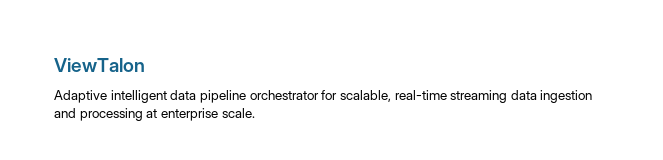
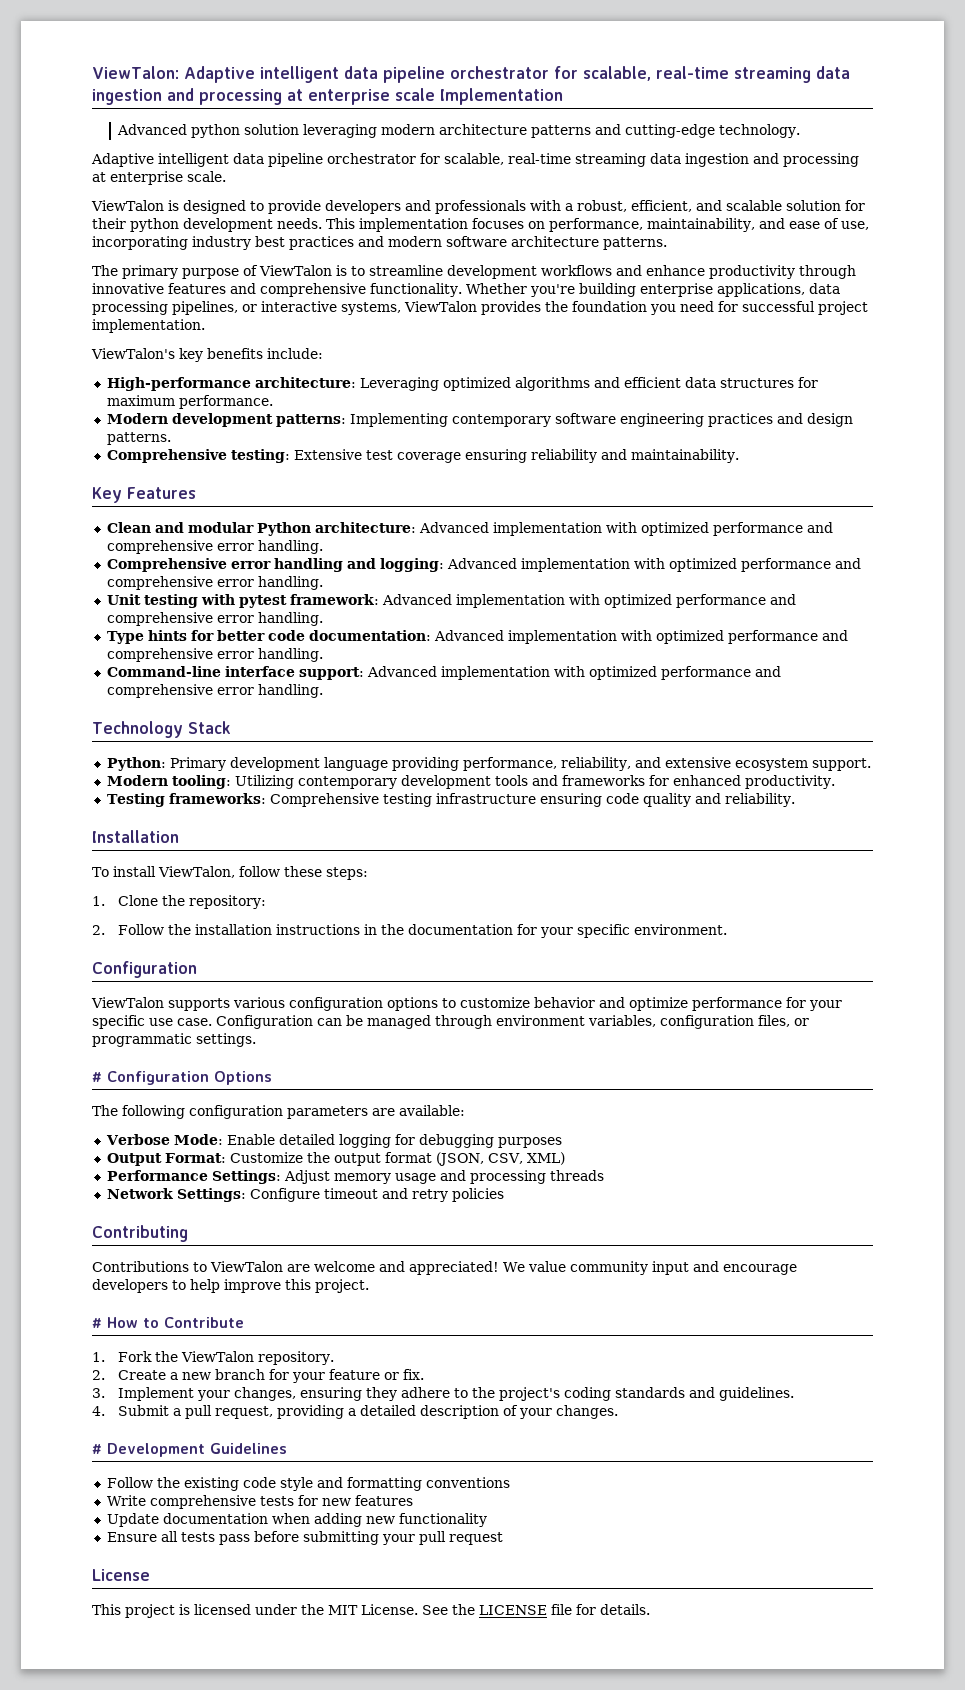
- ViewTalon
+ ViewTalon: Adaptive intelligent data pipeline orchestrator for scalable, real-time streaming data ingestion and processing at enterprise scale Implementation
+ Advanced python solution leveraging modern architecture patterns and cutting-edge technology.
+ ViewTalon is designed to provide developers and professionals with a robust, efficient, and scalable solution for their python development needs. This implementation focuses on performance, maintainability, and ease of use, incorporating industry best practices and modern software architecture patterns.
+ The primary purpose of ViewTalon is to streamline development workflows and enhance productivity through innovative features and comprehensive functionality. Whether you're building enterprise applications, data processing pipelines, or interactive systems, ViewTalon provides the foundation you need for successful project implementation.
+ ViewTalon's key benefits include:
+ High-performance architecture: Leveraging optimized algorithms and efficient data structures for maximum performance.
+ Modern development patterns: Implementing contemporary software engineering practices and design patterns.
+ Comprehensive testing: Extensive test coverage ensuring reliability and maintainability.
+ Key Features
+ Clean and modular Python architecture: Advanced implementation with optimized performance and comprehensive error handling.
+ Comprehensive error handling and logging: Advanced implementation with optimized performance and comprehensive error handling.
+ Unit testing with pytest framework: Advanced implementation with optimized performance and comprehensive error handling.
+ Type hints for better code documentation: Advanced implementation with optimized performance and comprehensive error handling.
+ Command-line interface support: Advanced implementation with optimized performance and comprehensive error handling.
+ Technology Stack
+ Python: Primary development language providing performance, reliability, and extensive ecosystem support.
+ Modern tooling: Utilizing contemporary development tools and frameworks for enhanced productivity.
+ Testing frameworks: Comprehensive testing infrastructure ensuring code quality and reliability.
+ Installation
+ To install ViewTalon, follow these steps:
+ 1. Clone the repository:
+ 2. Follow the installation instructions in the documentation for your specific environment.
+ Configuration
+ ViewTalon supports various configuration options to customize behavior and optimize performance for your specific use case. Configuration can be managed through environment variables, configuration files, or programmatic settings.
+ # Configuration Options
+ The following configuration parameters are available:
+ Verbose Mode: Enable detailed logging for debugging purposes
+ Output Format: Customize the output format (JSON, CSV, XML)
+ Performance Settings: Adjust memory usage and processing threads
+ Network Settings: Configure timeout and retry policies
+ Contributing
+ Contributions to ViewTalon are welcome and appreciated! We value community input and encourage developers to help improve this project.
+ # How to Contribute
+ 1. Fork the ViewTalon repository.
+ 2. Create a new branch for your feature or fix.
+ 3. Implement your changes, ensuring they adhere to the project's coding standards and guidelines.
+ 4. Submit a pull request, providing a detailed description of your changes.
+ # Development Guidelines
+ Follow the existing code style and formatting conventions
+ Write comprehensive tests for new features
+ Update documentation when adding new functionality
+ Ensure all tests pass before submitting your pull request
+ License
+ This project is licensed under the MIT License. See the LICENSE file for details.

